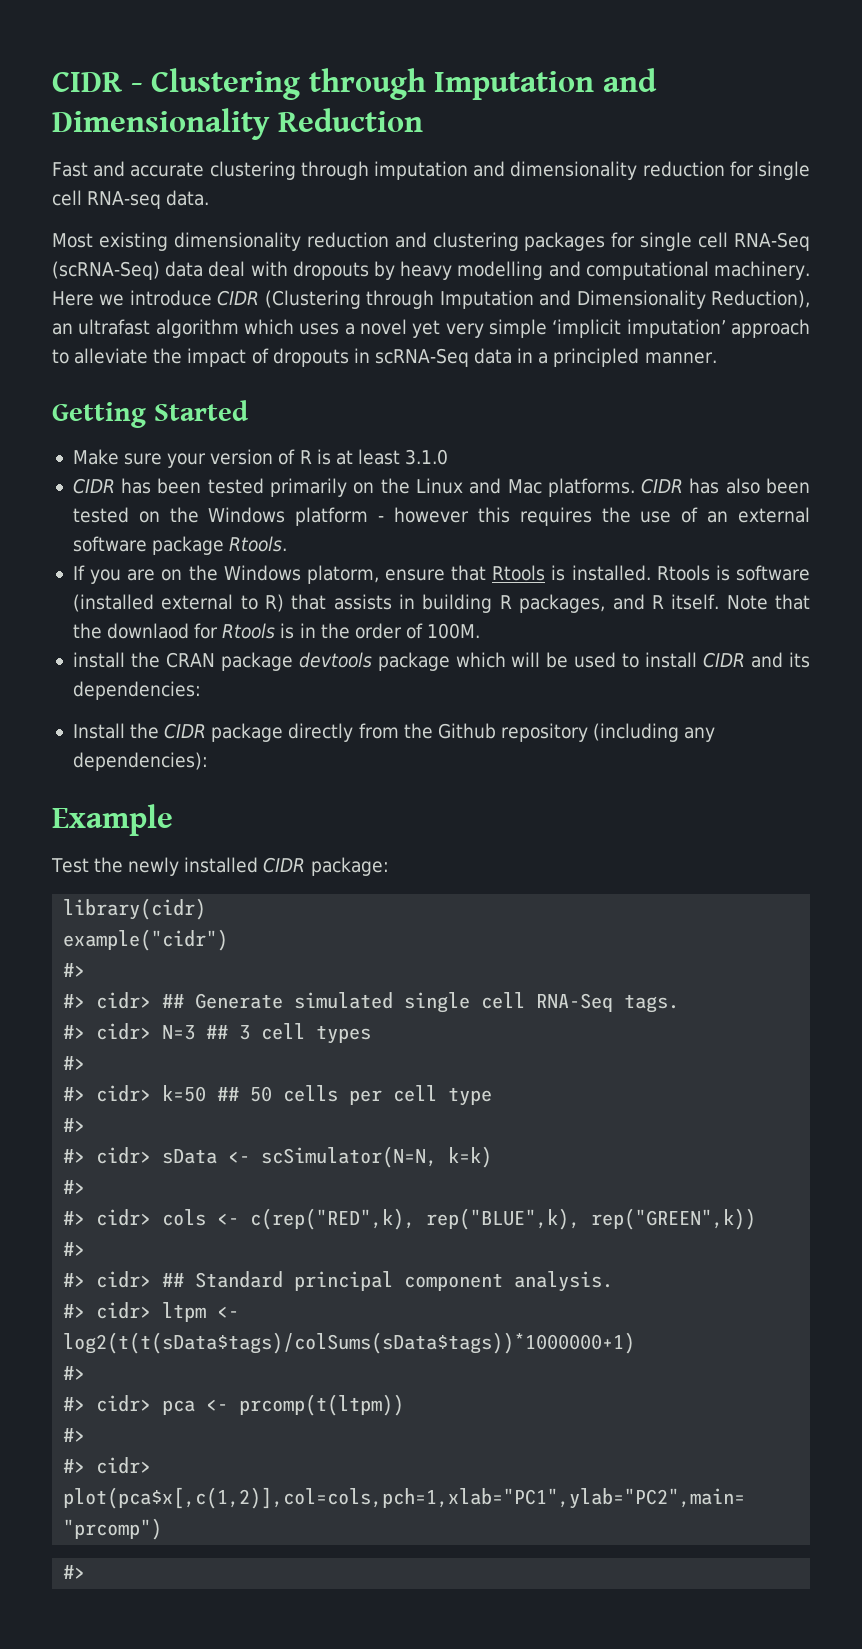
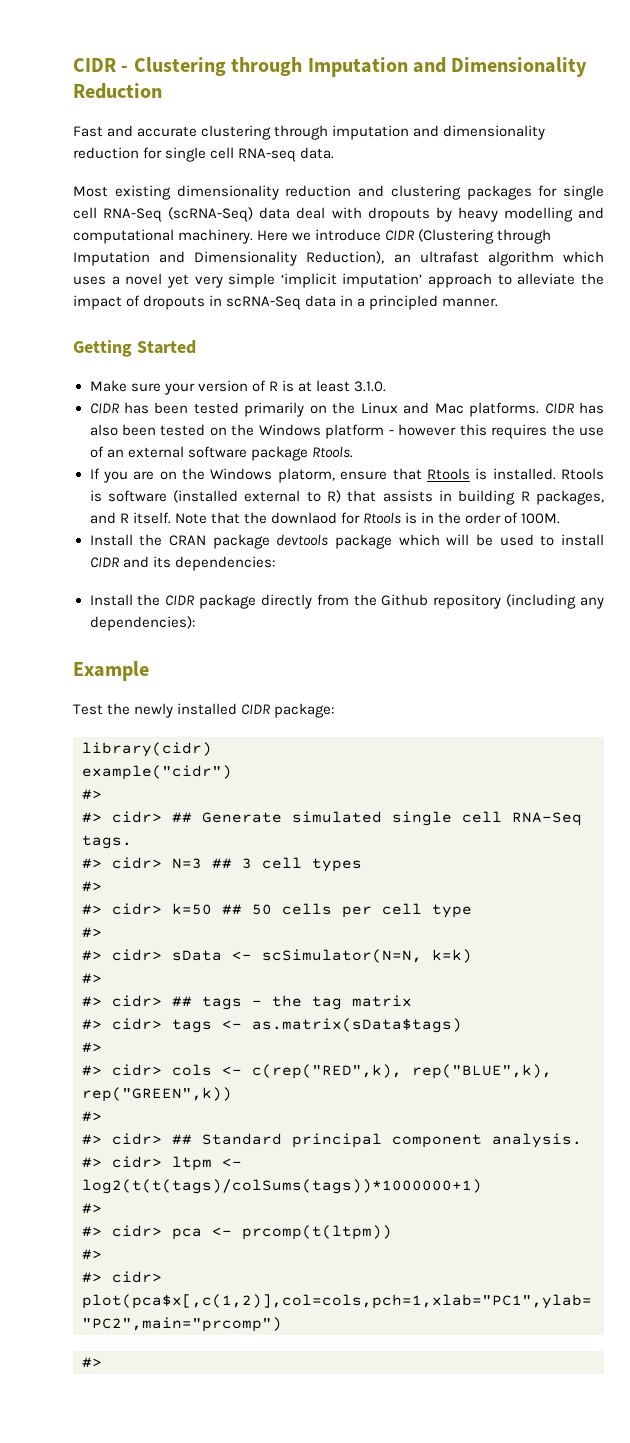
- Make sure your version of R is at least 3.1.0
+ Make sure your version of R is at least 3.1.0.
- install the CRAN package devtools package which will be used to install CIDR and its dependencies:
+ Install the CRAN package devtools package which will be used to install CIDR and its dependencies:
+ #> cidr> ## tags - the tag matrix
+ #> cidr> tags <- as.matrix(sData$tags)
+ #>
- #> cidr> ltpm <- log2(t(t(sData$tags)/colSums(sData$tags))*1000000+1)
+ #> cidr> ltpm <- log2(t(t(tags)/colSums(tags))*1000000+1)

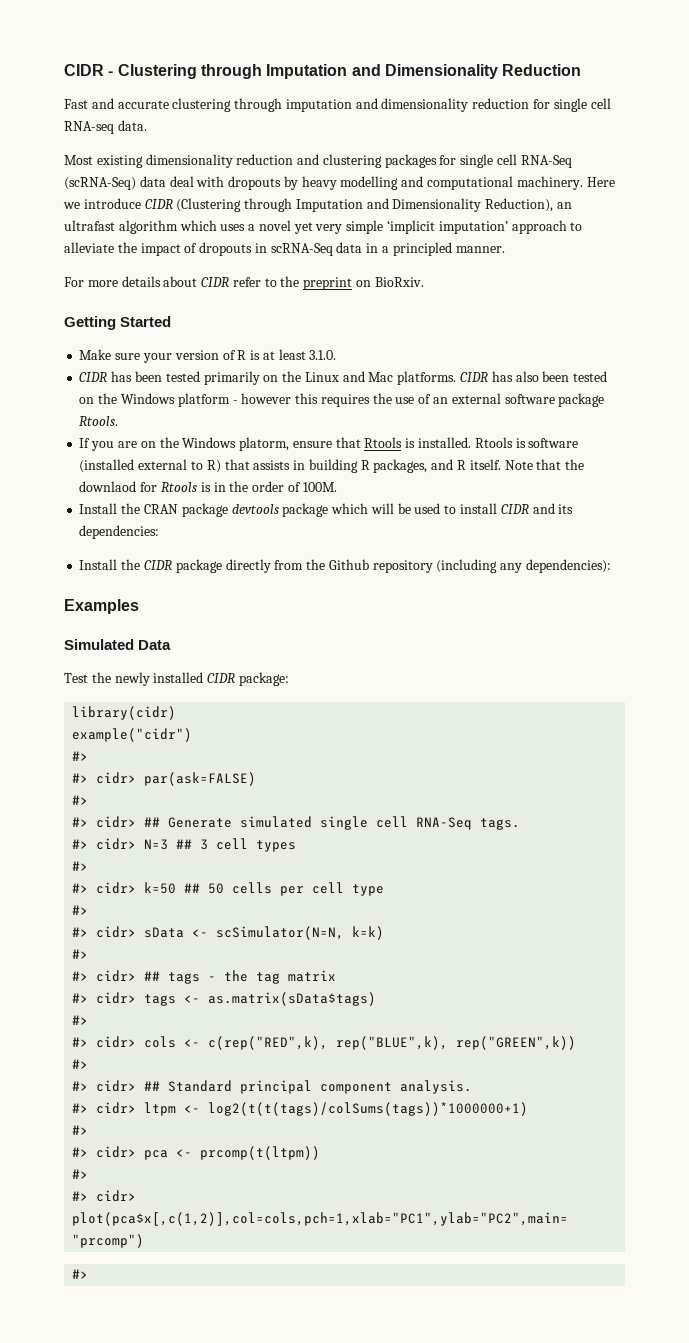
+ For more details about CIDR refer to the preprint on BioRxiv.
- Example
+ Examples
+ Simulated Data
+ #> cidr> par(ask=FALSE)
+ #>

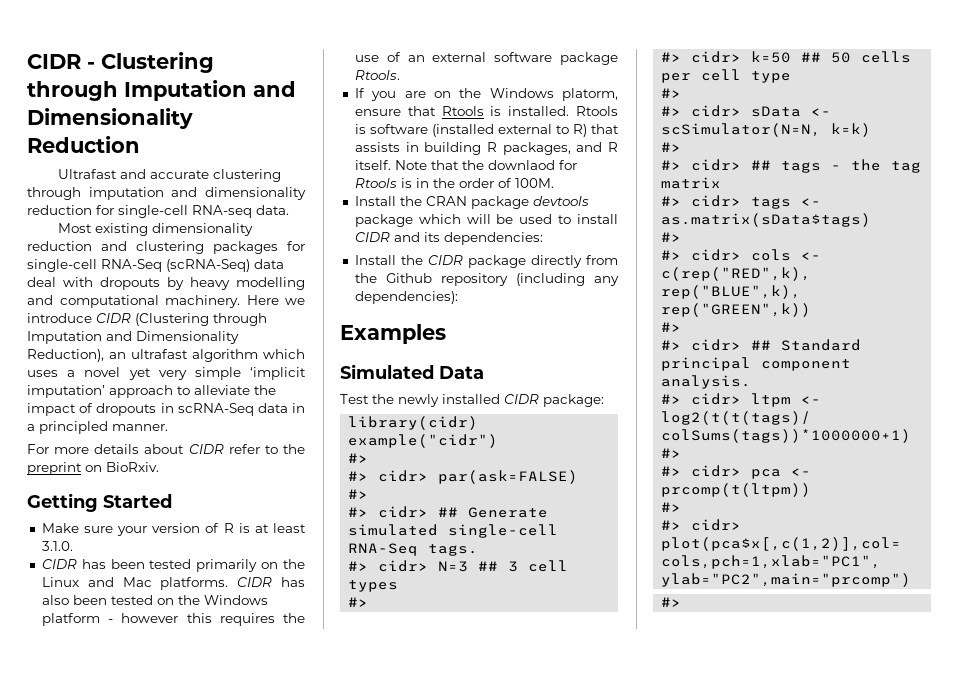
- Fast and accurate clustering through imputation and dimensionality reduction for single cell RNA-seq data.
+ Ultrafast and accurate clustering through imputation and dimensionality reduction for single-cell RNA-seq data.
- Most existing dimensionality reduction and clustering packages for single cell RNA-Seq (scRNA-Seq) data deal with dropouts by heavy modelling and computational machinery.
+ Most existing dimensionality reduction and clustering packages for single-cell RNA-Seq (scRNA-Seq) data deal with dropouts by heavy modelling and computational machinery.
- #> cidr> ## Generate simulated single cell RNA-Seq tags.
+ #> cidr> ## Generate simulated single-cell RNA-Seq tags.

